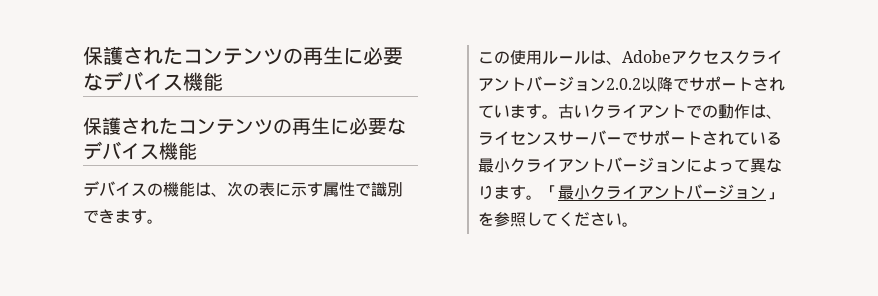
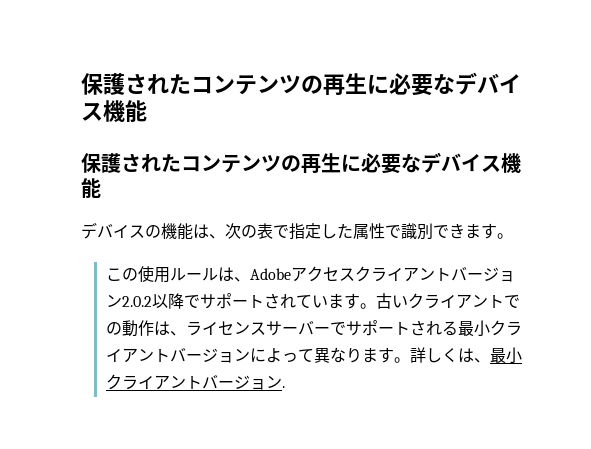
- デバイスの機能は、次の表に示す属性で識別できます。
+ デバイスの機能は、次の表で指定した属性で識別できます。
- 古いクライアントでの動作は、ライセンスサーバーでサポートされている最小クライアントバージョンによって異なります。
+ 古いクライアントでの動作は、ライセンスサーバーでサポートされる最小クライアントバージョンによって異なります。
- 「最小クライアントバージョン」を参照してください。
+ 詳しくは、最小クライアントバージョン.

